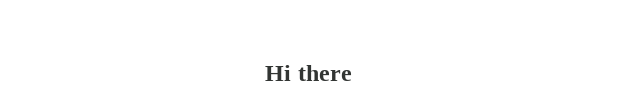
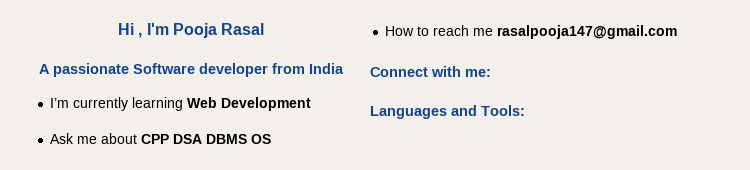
- Hi there
+ Hi , I'm Pooja Rasal
+ A passionate Software developer from India
+ I’m currently learning Web Development
+ Ask me about CPP DSA DBMS OS
+ How to reach me rasalpooja147@gmail.com
+ Connect with me:
+ Languages and Tools:

